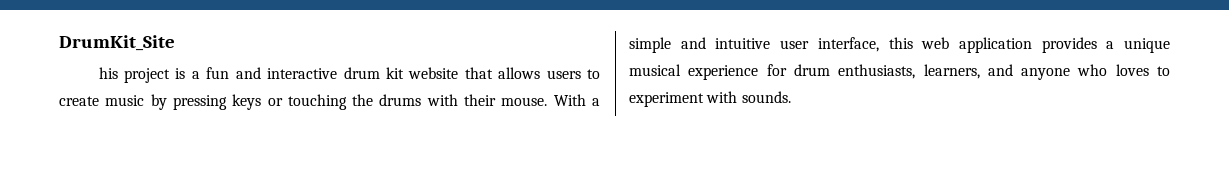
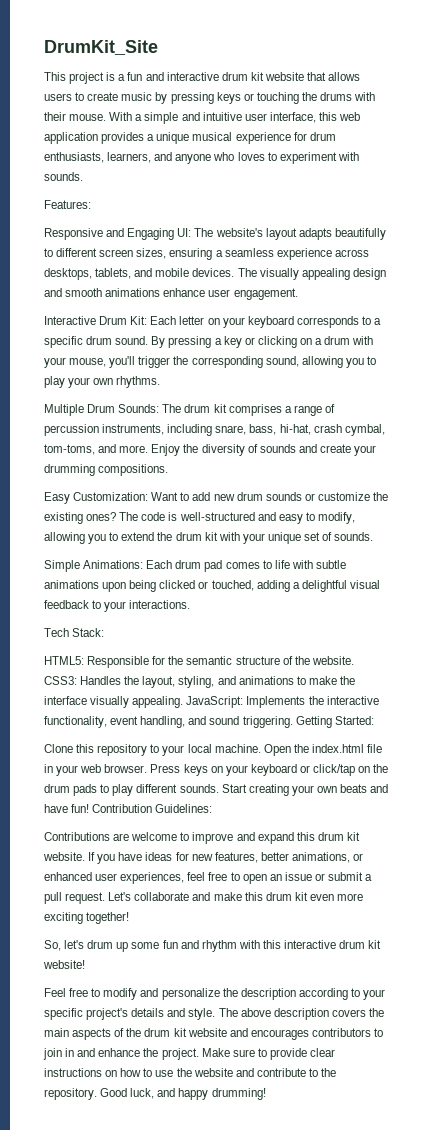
- his project is a fun and interactive drum kit website that allows users to create music by pressing keys or touching the drums with their mouse.
+ This project is a fun and interactive drum kit website that allows users to create music by pressing keys or touching the drums with their mouse.
+ Features:
+ Responsive and Engaging UI: The website's layout adapts beautifully to different screen sizes, ensuring a seamless experience across desktops, tablets, and mobile devices. The visually appealing design and smooth animations enhance user engagement.
+ Interactive Drum Kit: Each letter on your keyboard corresponds to a specific drum sound. By pressing a key or clicking on a drum with your mouse, you'll trigger the corresponding sound, allowing you to play your own rhythms.
+ Multiple Drum Sounds: The drum kit comprises a range of percussion instruments, including snare, bass, hi-hat, crash cymbal, tom-toms, and more. Enjoy the diversity of sounds and create your drumming compositions.
+ Easy Customization: Want to add new drum sounds or customize the existing ones? The code is well-structured and easy to modify, allowing you to extend the drum kit with your unique set of sounds.
+ Simple Animations: Each drum pad comes to life with subtle animations upon being clicked or touched, adding a delightful visual feedback to your interactions.
+ Tech Stack:
+ HTML5: Responsible for the semantic structure of the website. CSS3: Handles the layout, styling, and animations to make the interface visually appealing. JavaScript: Implements the interactive functionality, event handling, and sound triggering. Getting Started:
+ Clone this repository to your local machine. Open the index.html file in your web browser. Press keys on your keyboard or click/tap on the drum pads to play different sounds. Start creating your own beats and have fun! Contribution Guidelines:
+ Contributions are welcome to improve and expand this drum kit website. If you have ideas for new features, better animations, or enhanced user experiences, feel free to open an issue or submit a pull request. Let's collaborate and make this drum kit even more exciting together!
+ So, let's drum up some fun and rhythm with this interactive drum kit website!
+ Feel free to modify and personalize the description according to your specific project's details and style. The above description covers the main aspects of the drum kit website and encourages contributors to join in and enhance the project. Make sure to provide clear instructions on how to use the website and contribute to the repository. Good luck, and happy drumming!

